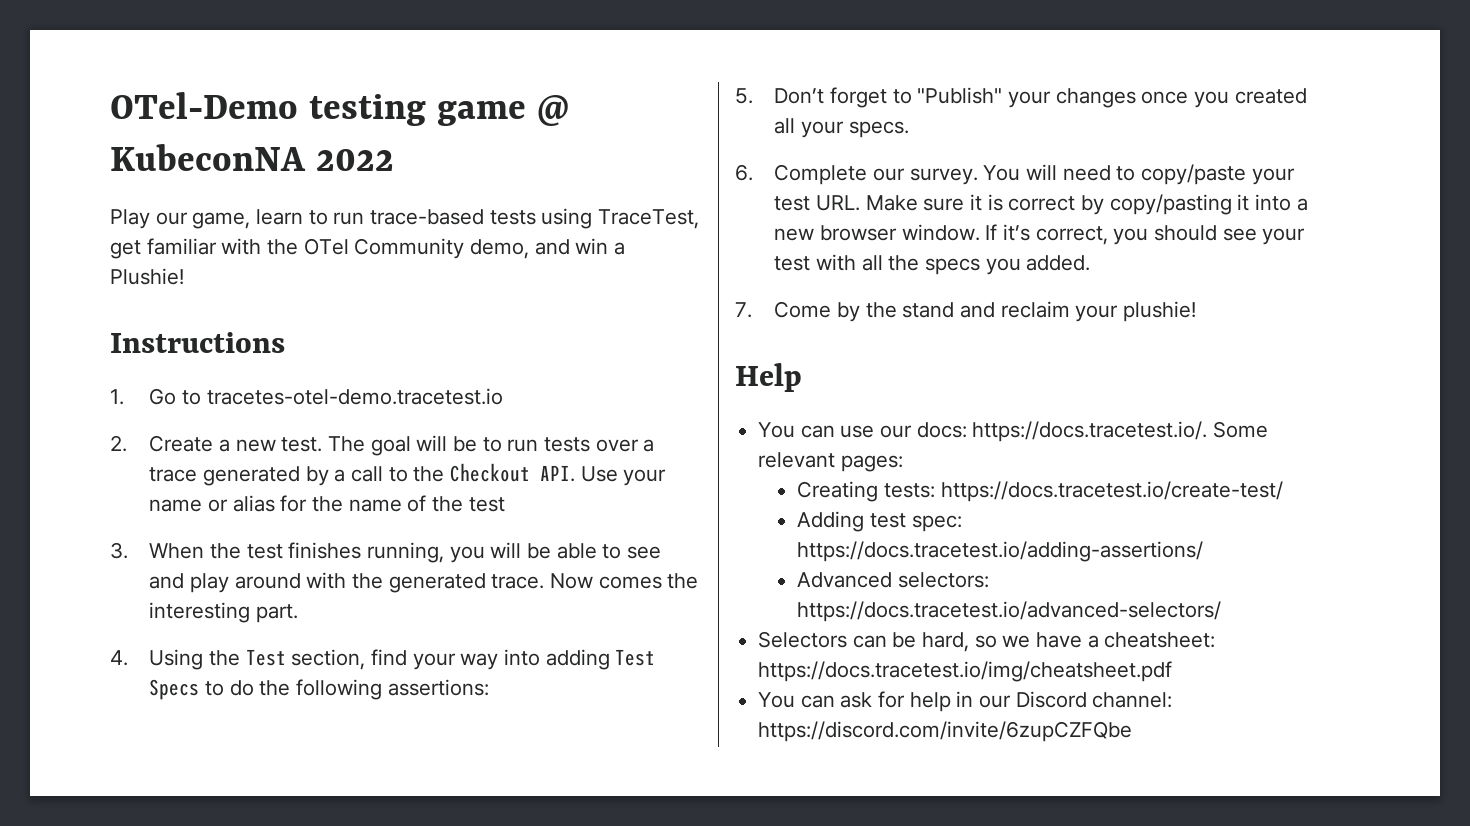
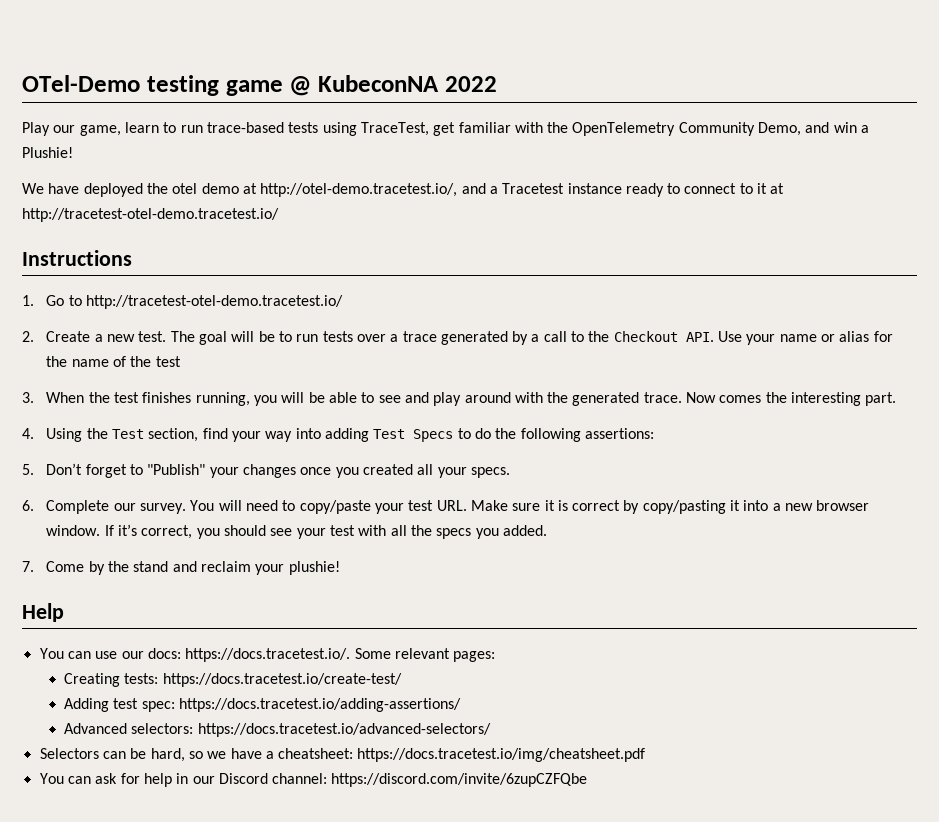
- Play our game, learn to run trace-based tests using TraceTest, get familiar with the OTel Community demo, and win a Plushie!
+ Play our game, learn to run trace-based tests using TraceTest, get familiar with the OpenTelemetry Community Demo, and win a Plushie!
+ We have deployed the otel demo at http://otel-demo.tracetest.io/, and a Tracetest instance ready to connect to it at http://tracetest-otel-demo.tracetest.io/
- 1. Go to tracetes-otel-demo.tracetest.io
+ 1. Go to http://tracetest-otel-demo.tracetest.io/

